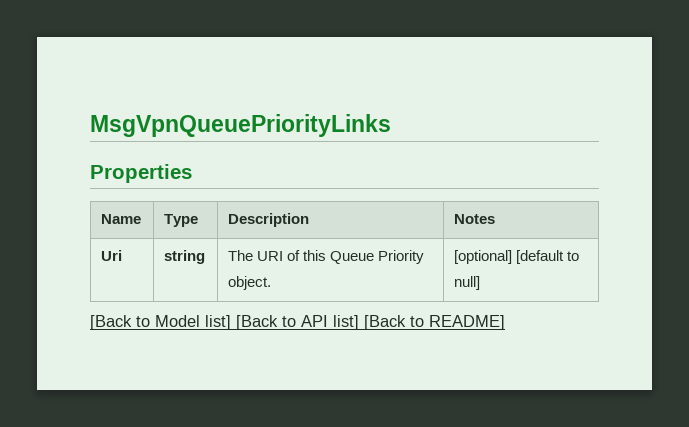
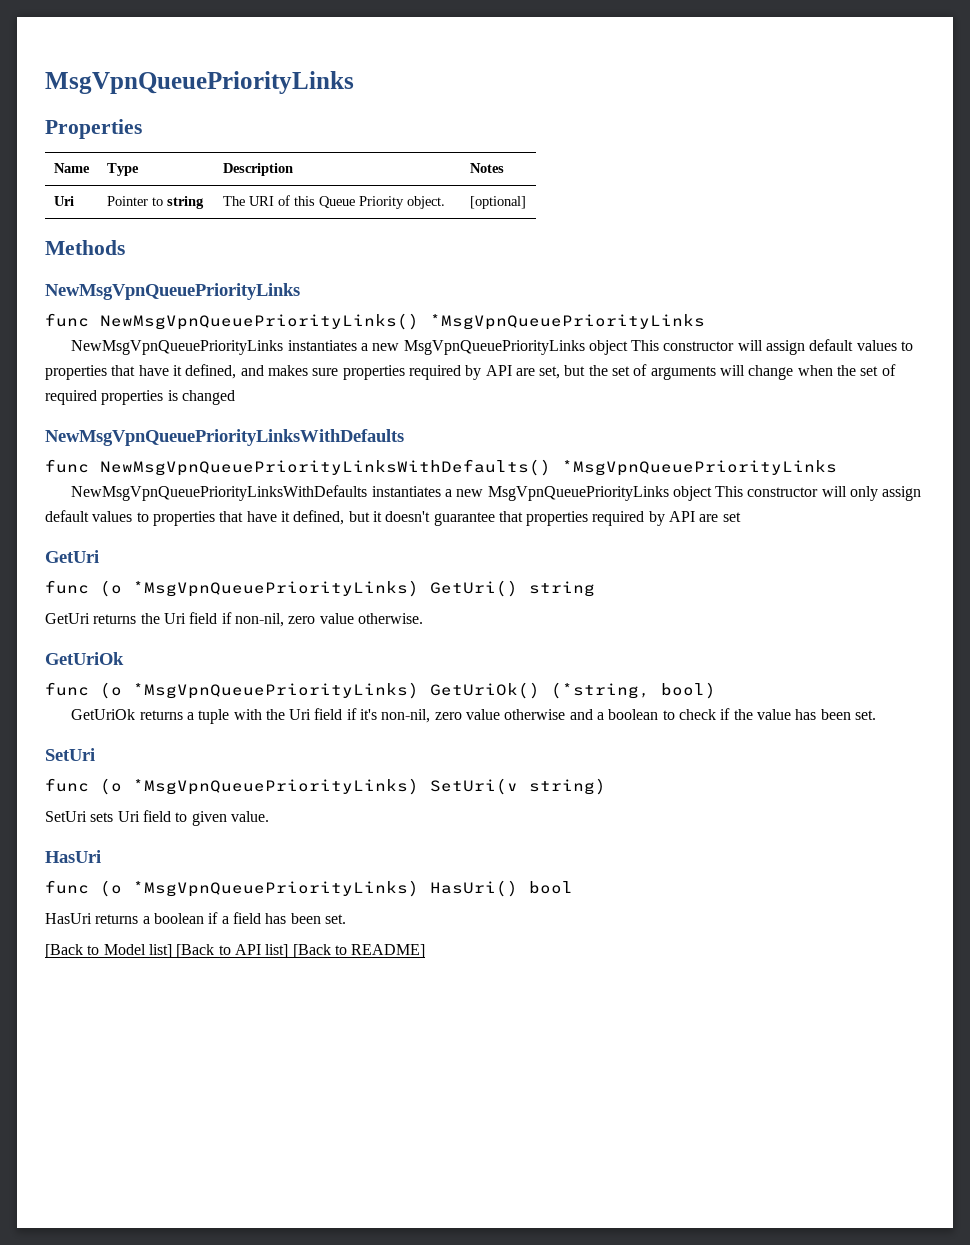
- Uri | string | The URI of this Queue Priority object. | [optional] [default to null]
+ Uri | Pointer to string | The URI of this Queue Priority object. | [optional]
+ Methods
+ NewMsgVpnQueuePriorityLinks
+ func NewMsgVpnQueuePriorityLinks() *MsgVpnQueuePriorityLinks
+ NewMsgVpnQueuePriorityLinks instantiates a new MsgVpnQueuePriorityLinks object This constructor will assign default values to properties that have it defined, and makes sure properties required by API are set, but the set of arguments will change when the set of required properties is changed
+ NewMsgVpnQueuePriorityLinksWithDefaults
+ func NewMsgVpnQueuePriorityLinksWithDefaults() *MsgVpnQueuePriorityLinks
+ NewMsgVpnQueuePriorityLinksWithDefaults instantiates a new MsgVpnQueuePriorityLinks object This constructor will only assign default values to properties that have it defined, but it doesn't guarantee that properties required by API are set
+ GetUri
+ func (o *MsgVpnQueuePriorityLinks) GetUri() string
+ GetUri returns the Uri field if non-nil, zero value otherwise.
+ GetUriOk
+ func (o *MsgVpnQueuePriorityLinks) GetUriOk() (*string, bool)
+ GetUriOk returns a tuple with the Uri field if it's non-nil, zero value otherwise and a boolean to check if the value has been set.
+ SetUri
+ func (o *MsgVpnQueuePriorityLinks) SetUri(v string)
+ SetUri sets Uri field to given value.
+ HasUri
+ func (o *MsgVpnQueuePriorityLinks) HasUri() bool
+ HasUri returns a boolean if a field has been set.

